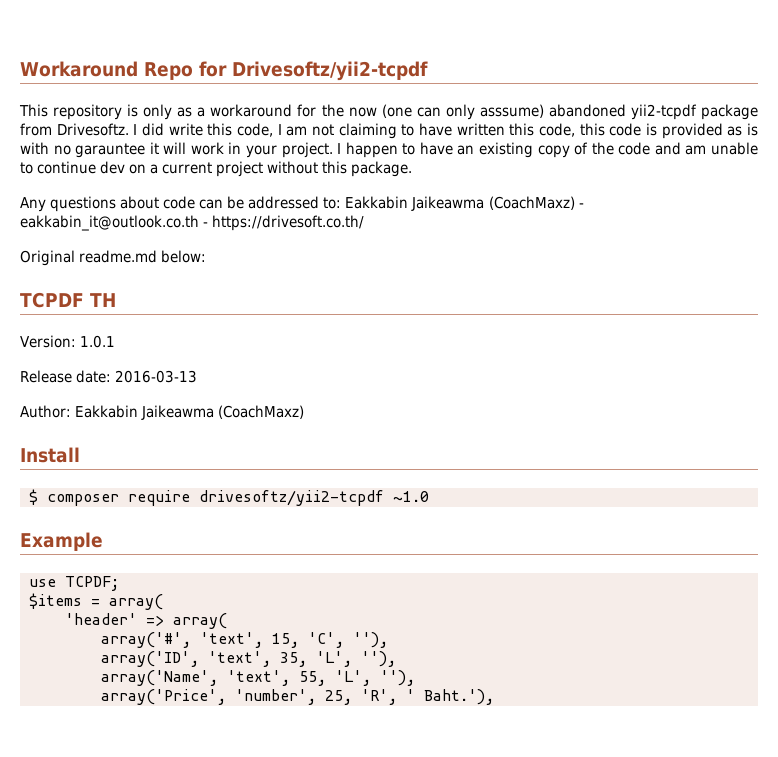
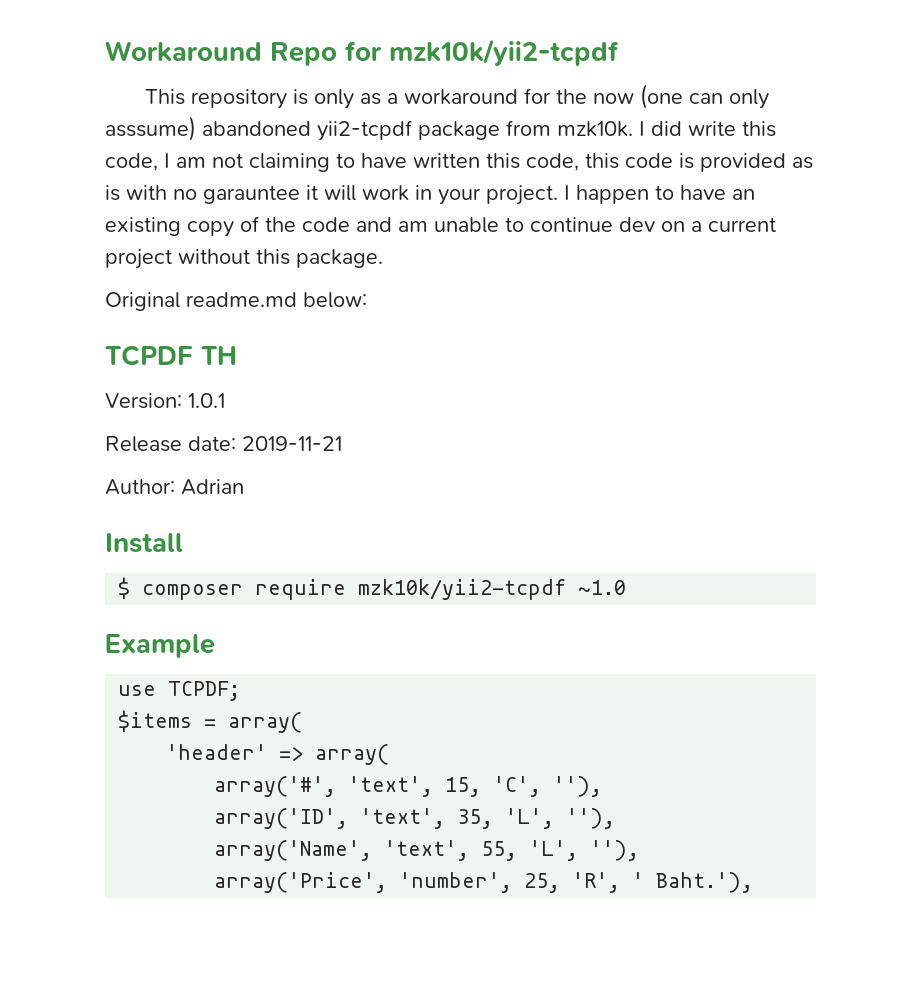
- Workaround Repo for Drivesoftz/yii2-tcpdf
+ Workaround Repo for mzk10k/yii2-tcpdf
- This repository is only as a workaround for the now (one can only asssume) abandoned yii2-tcpdf package from Drivesoftz.
+ This repository is only as a workaround for the now (one can only asssume) abandoned yii2-tcpdf package from mzk10k.
- Any questions about code can be addressed to: Eakkabin Jaikeawma (CoachMaxz) - eakkabin_it@outlook.co.th - https://drivesoft.co.th/
- Release date: 2016-03-13
+ Release date: 2019-11-21
- Author: Eakkabin Jaikeawma (CoachMaxz)
+ Author: Adrian
- $ composer require drivesoftz/yii2-tcpdf ~1.0
+ $ composer require mzk10k/yii2-tcpdf ~1.0

